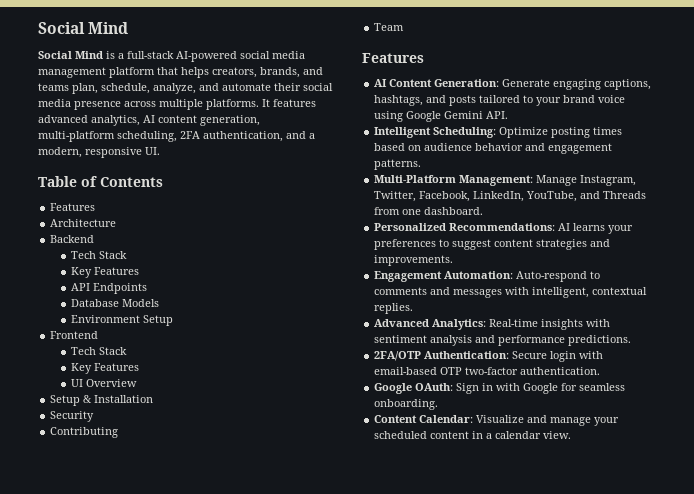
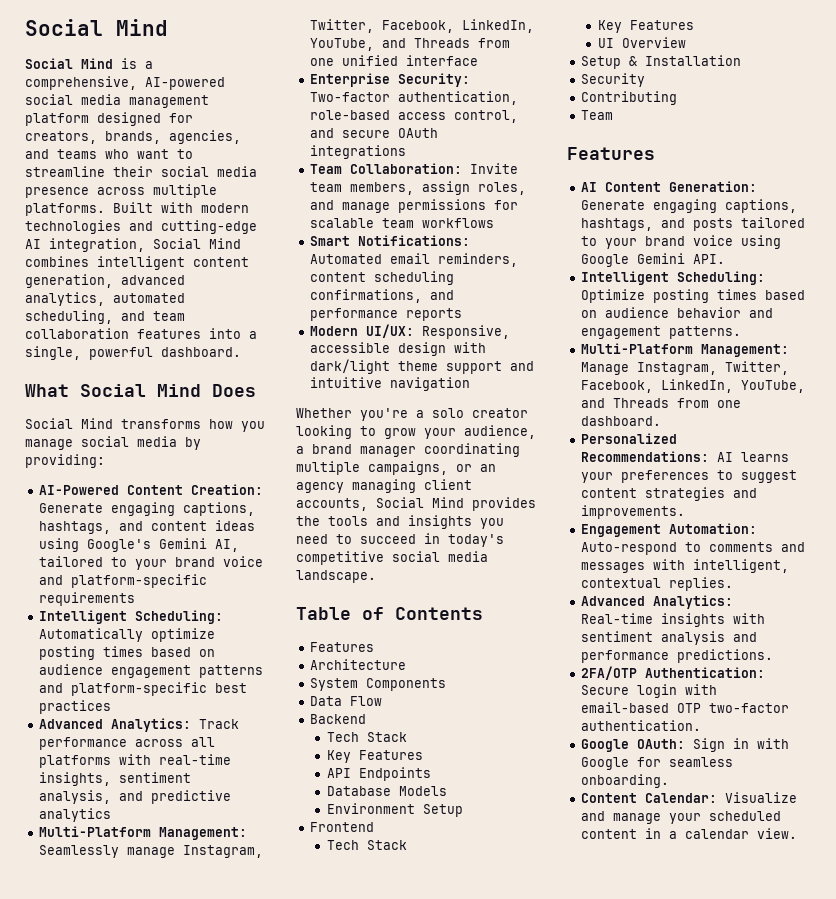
- Social Mind is a full-stack AI-powered social media management platform that helps creators, brands, and teams plan, schedule, analyze, and automate their social media presence across multiple platforms.
+ Social Mind is a comprehensive, AI-powered social media management platform designed for creators, brands, agencies, and teams who want to streamline their social media presence across multiple platforms.
- It features advanced analytics, AI content generation, multi-platform scheduling, 2FA authentication, and a modern, responsive UI.
+ Built with modern technologies and cutting-edge AI integration, Social Mind combines intelligent content generation, advanced analytics, automated scheduling, and team collaboration features into a single, powerful dashboard.
+ What Social Mind Does
+ Social Mind transforms how you manage social media by providing:
+ AI-Powered Content Creation: Generate engaging captions, hashtags, and content ideas using Google's Gemini AI, tailored to your brand voice and platform-specific requirements
+ Intelligent Scheduling: Automatically optimize posting times based on audience engagement patterns and platform-specific best practices
+ Advanced Analytics: Track performance across all platforms with real-time insights, sentiment analysis, and predictive analytics
+ Multi-Platform Management: Seamlessly manage Instagram, Twitter, Facebook, LinkedIn, YouTube, and Threads from one unified interface
+ Enterprise Security: Two-factor authentication, role-based access control, and secure OAuth integrations
+ Team Collaboration: Invite team members, assign roles, and manage permissions for scalable team workflows
+ Smart Notifications: Automated email reminders, content scheduling confirmations, and performance reports
+ Modern UI/UX: Responsive, accessible design with dark/light theme support and intuitive navigation
+ Whether you're a solo creator looking to grow your audience, a brand manager coordinating multiple campaigns, or an agency managing client accounts, Social Mind provides the tools and insights you need to succeed in today's competitive social media landscape.
+ System Components
+ Data Flow

